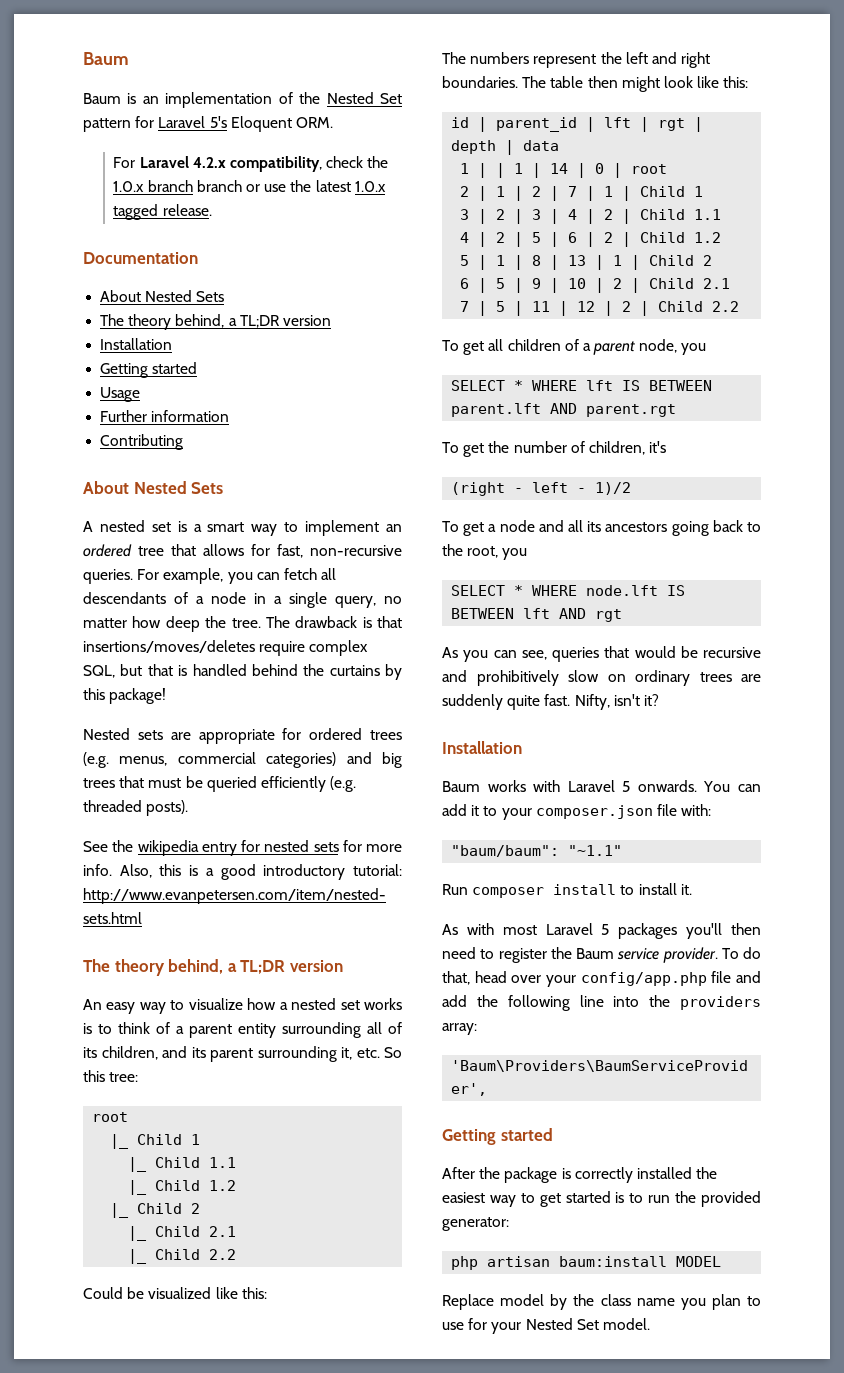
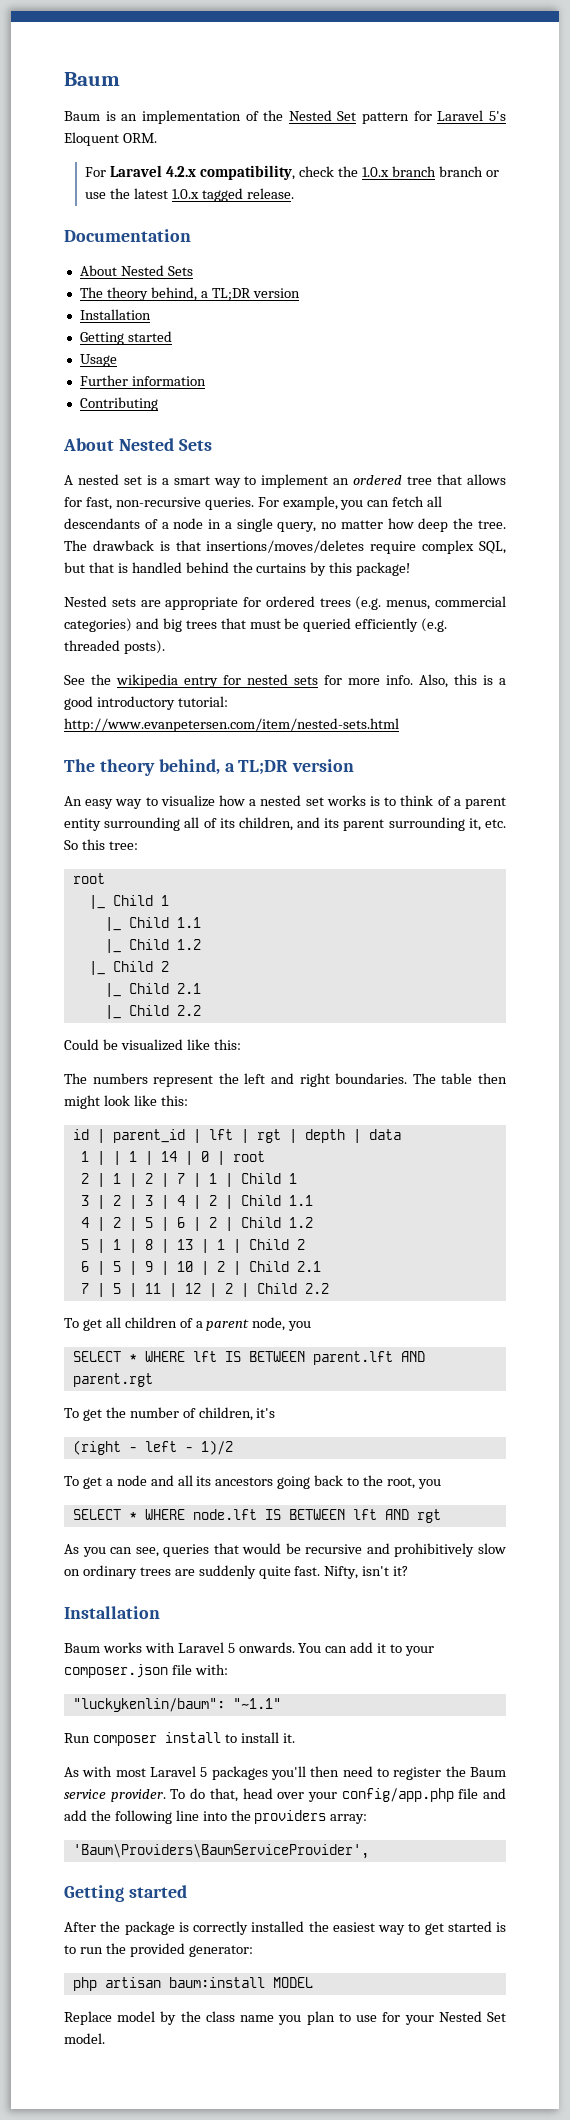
- "baum/baum": "~1.1"
+ "luckykenlin/baum": "~1.1"

